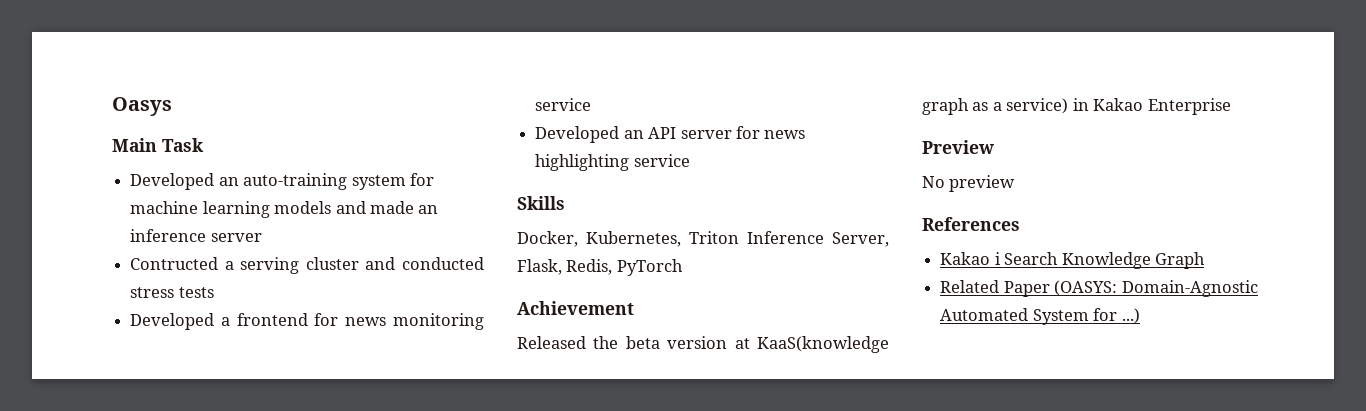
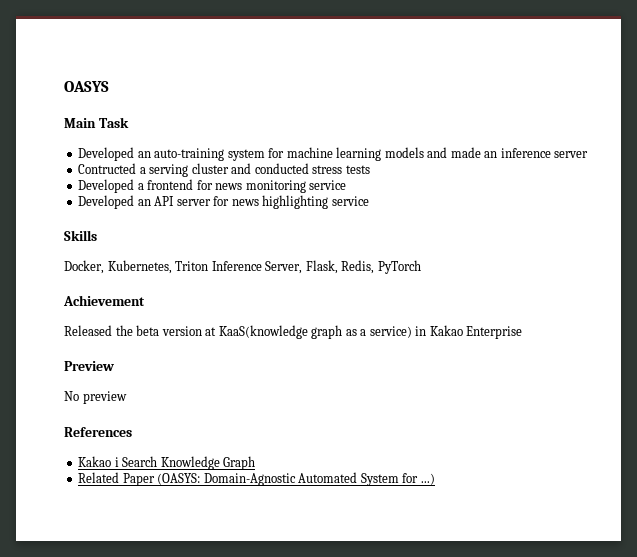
- Oasys
+ OASYS

